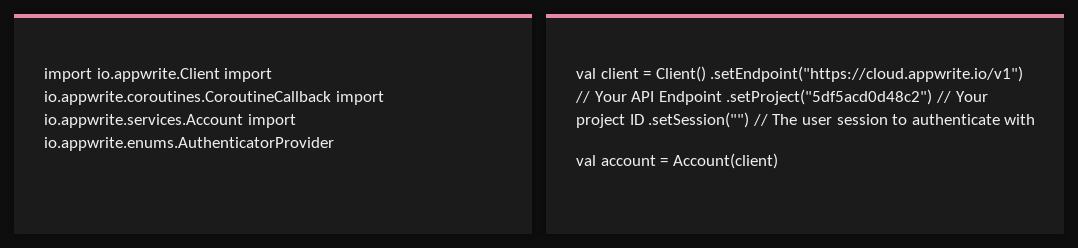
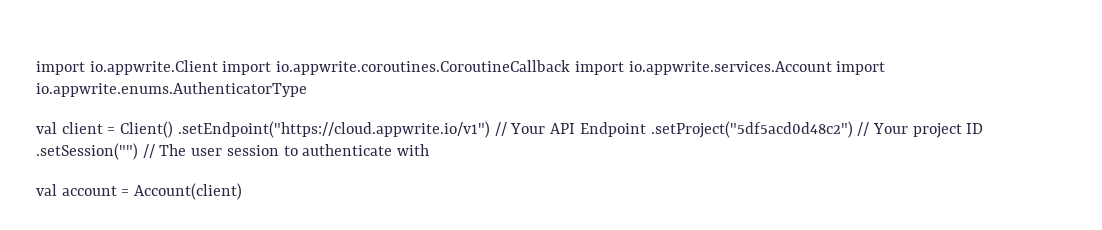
- import io.appwrite.Client import io.appwrite.coroutines.CoroutineCallback import io.appwrite.services.Account import io.appwrite.enums.AuthenticatorProvider
+ import io.appwrite.Client import io.appwrite.coroutines.CoroutineCallback import io.appwrite.services.Account import io.appwrite.enums.AuthenticatorType

